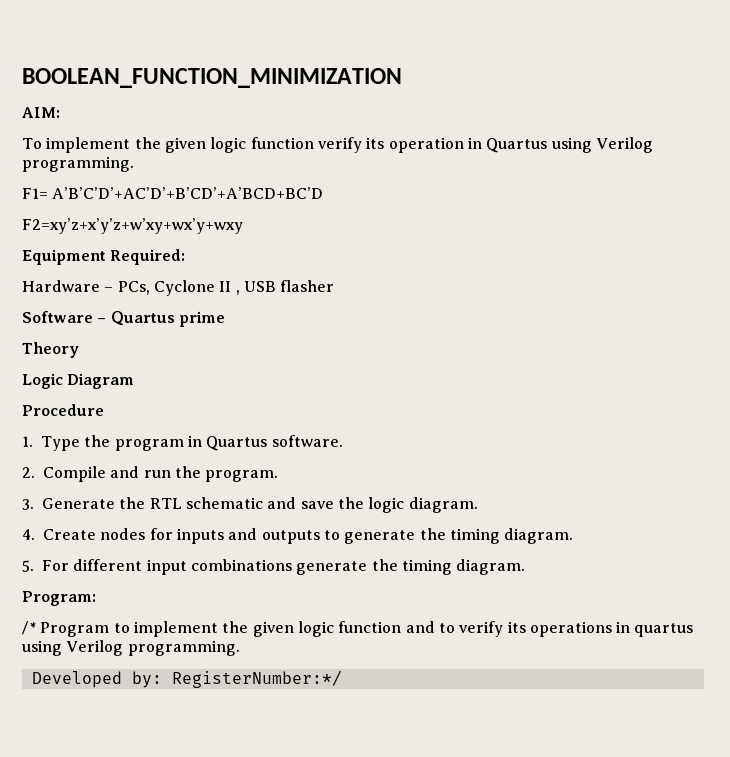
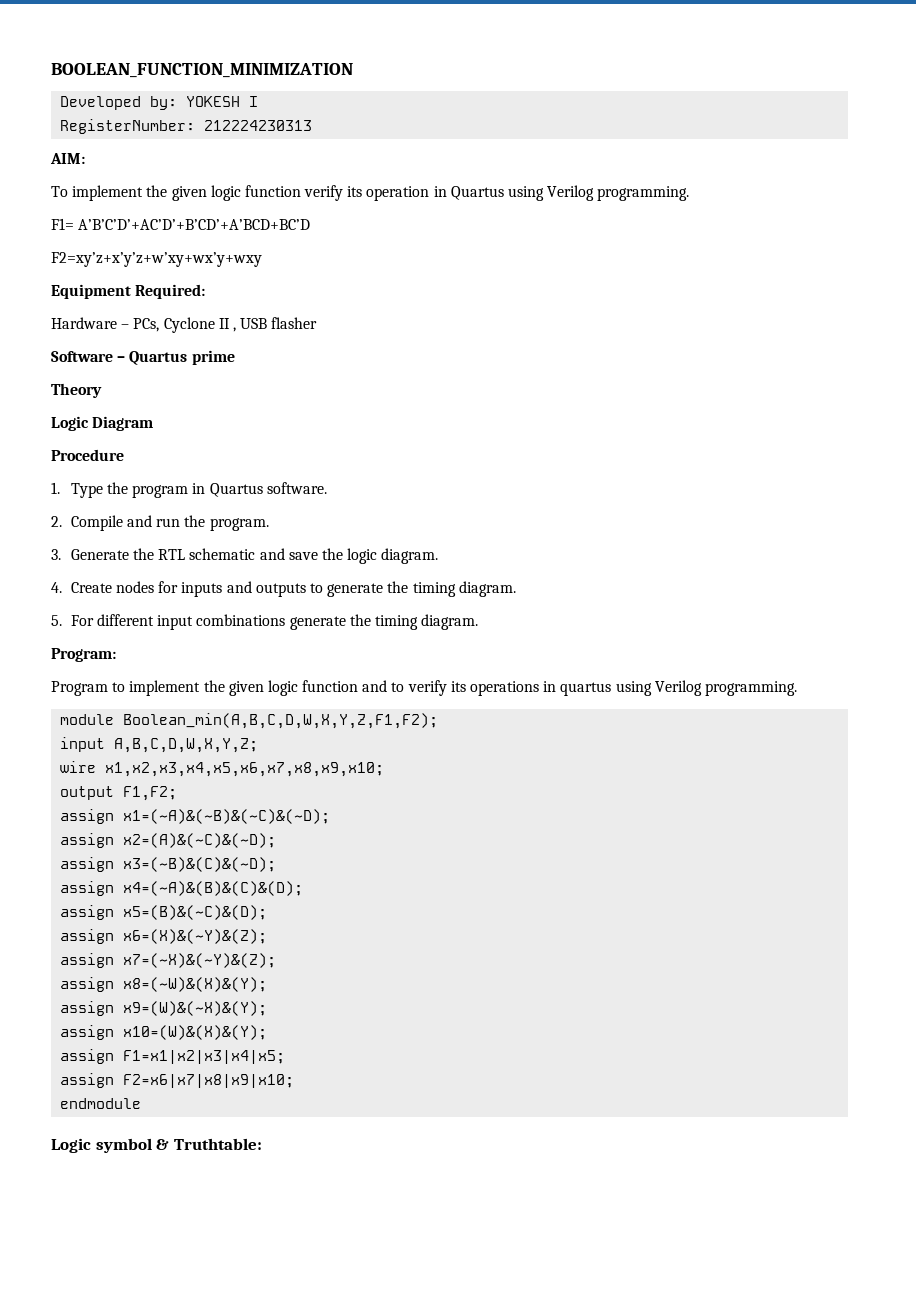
+ Developed by: YOKESH I
+ RegisterNumber: 212224230313
- /* Program to implement the given logic function and to verify its operations in quartus using Verilog programming.
+ Program to implement the given logic function and to verify its operations in quartus using Verilog programming.
- Developed by: RegisterNumber:*/
+ module Boolean_min(A,B,C,D,W,X,Y,Z,F1,F2);
+ input A,B,C,D,W,X,Y,Z;
+ wire x1,x2,x3,x4,x5,x6,x7,x8,x9,x10;
+ output F1,F2;
+ assign x1=(~A)&(~B)&(~C)&(~D);
+ assign x2=(A)&(~C)&(~D);
+ assign x3=(~B)&(C)&(~D);
+ assign x4=(~A)&(B)&(C)&(D);
+ assign x5=(B)&(~C)&(D);
+ assign x6=(X)&(~Y)&(Z);
+ assign x7=(~X)&(~Y)&(Z);
+ assign x8=(~W)&(X)&(Y);
+ assign x9=(W)&(~X)&(Y);
+ assign x10=(W)&(X)&(Y);
+ assign F1=x1|x2|x3|x4|x5;
+ assign F2=x6|x7|x8|x9|x10;
+ endmodule
+ Logic symbol & Truthtable:

